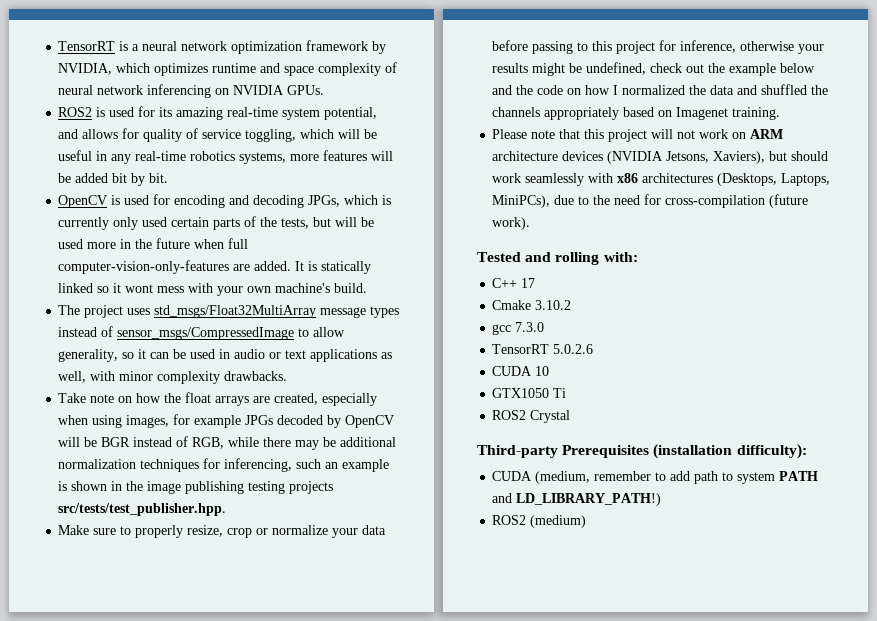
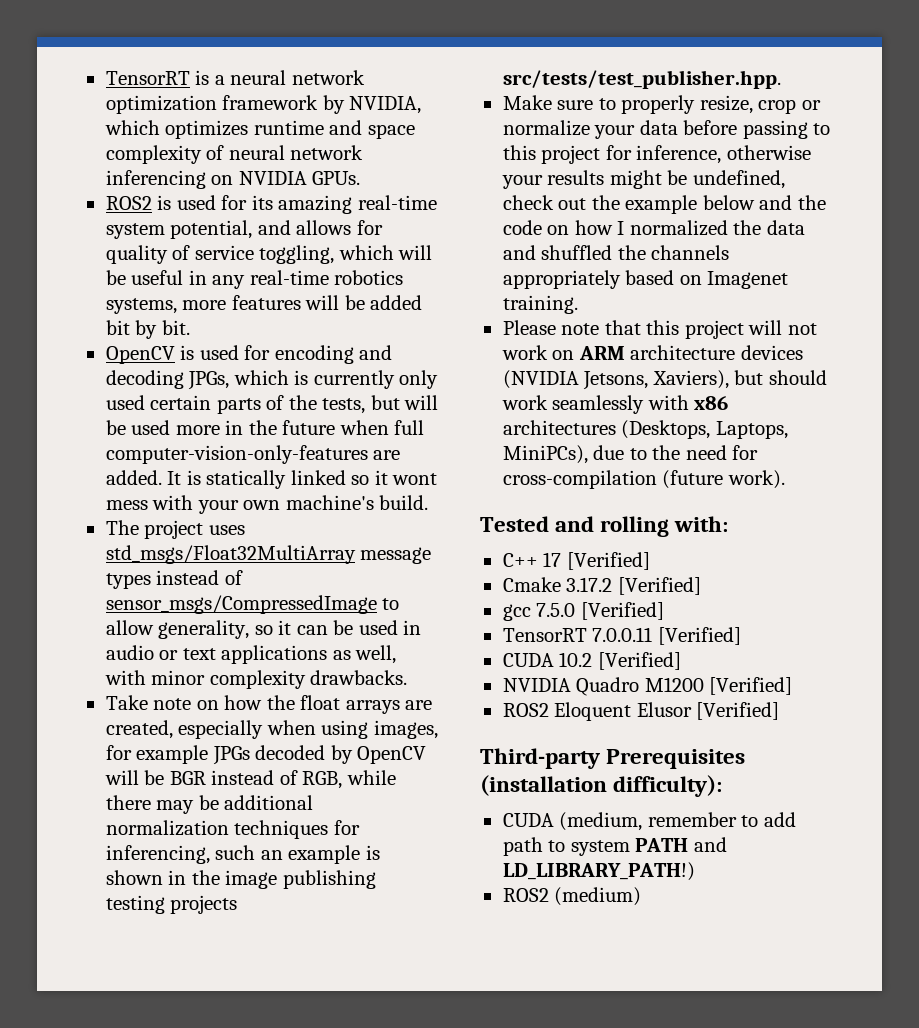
- C++ 17
+ C++ 17 [Verified]
- Cmake 3.10.2
+ Cmake 3.17.2 [Verified]
- gcc 7.3.0
- TensorRT 5.0.2.6
- CUDA 10
- GTX1050 Ti
- ROS2 Crystal
+ gcc 7.5.0 [Verified]
+ TensorRT 7.0.0.11 [Verified]
+ CUDA 10.2 [Verified]
+ NVIDIA Quadro M1200 [Verified]
+ ROS2 Eloquent Elusor [Verified]

